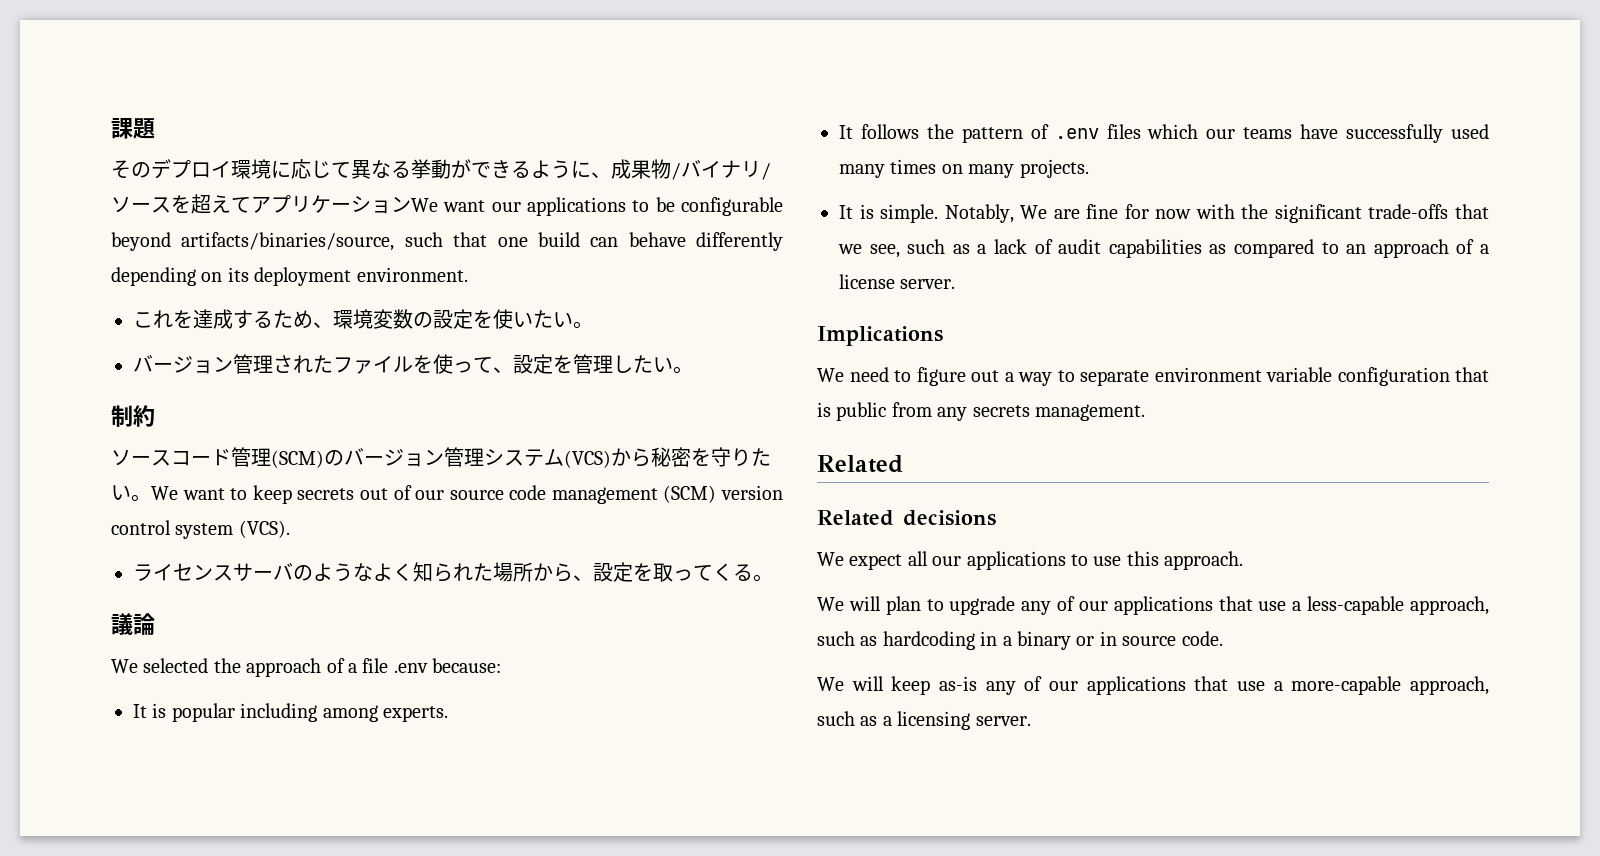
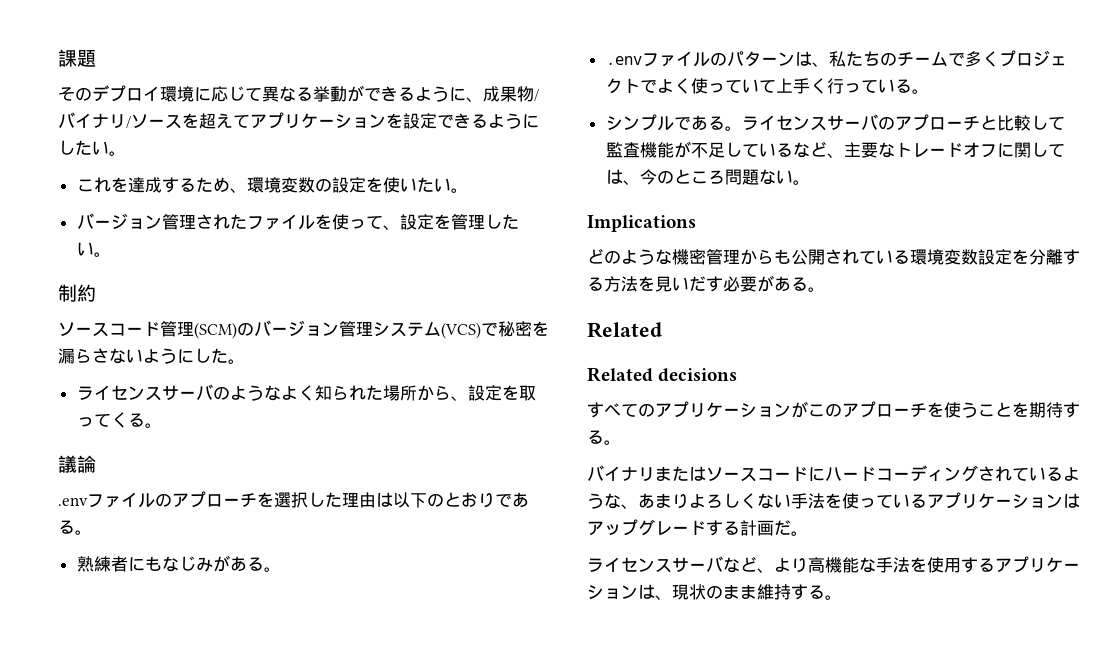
- そのデプロイ環境に応じて異なる挙動ができるように、成果物/バイナリ/ソースを超えてアプリケーションWe want our applications to be configurable beyond artifacts/binaries/source, such that one build can behave differently depending on its deployment environment.
+ そのデプロイ環境に応じて異なる挙動ができるように、成果物/バイナリ/ソースを超えてアプリケーションを設定できるようにしたい。
- ソースコード管理(SCM)のバージョン管理システム(VCS)から秘密を守りたい。We want to keep secrets out of our source code management (SCM) version control system (VCS).
+ ソースコード管理(SCM)のバージョン管理システム(VCS)で秘密を漏らさないようにした。
- We selected the approach of a file .env because:
- It is popular including among experts.
- It follows the pattern of .env files which our teams have successfully used many times on many projects.
- It is simple. Notably, We are fine for now with the significant trade-offs that we see, such as a lack of audit capabilities as compared to an approach of a license server.
+ .envファイルのアプローチを選択した理由は以下のとおりである。
+ 熟練者にもなじみがある。
+ .envファイルのパターンは、私たちのチームで多くプロジェクトでよく使っていて上手く行っている。
+ シンプルである。ライセンスサーバのアプローチと比較して監査機能が不足しているなど、主要なトレードオフに関しては、今のところ問題ない。
  Implications
- We need to figure out a way to separate environment variable configuration that is public from any secrets management.
+ どのような機密管理からも公開されている環境変数設定を分離する方法を見いだす必要がある。
  Related
  Related decisions
- We expect all our applications to use this approach.
- We will plan to upgrade any of our applications that use a less-capable approach, such as hardcoding in a binary or in source code.
- We will keep as-is any of our applications that use a more-capable approach, such as a licensing server.
+ すべてのアプリケーションがこのアプローチを使うことを期待する。
+ バイナリまたはソースコードにハードコーディングされているような、あまりよろしくない手法を使っているアプリケーションはアップグレードする計画だ。
+ ライセンスサーバなど、より高機能な手法を使用するアプリケーションは、現状のまま維持する。

